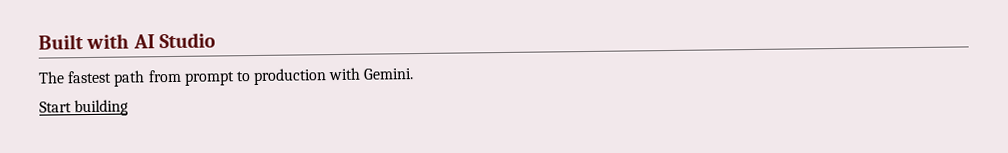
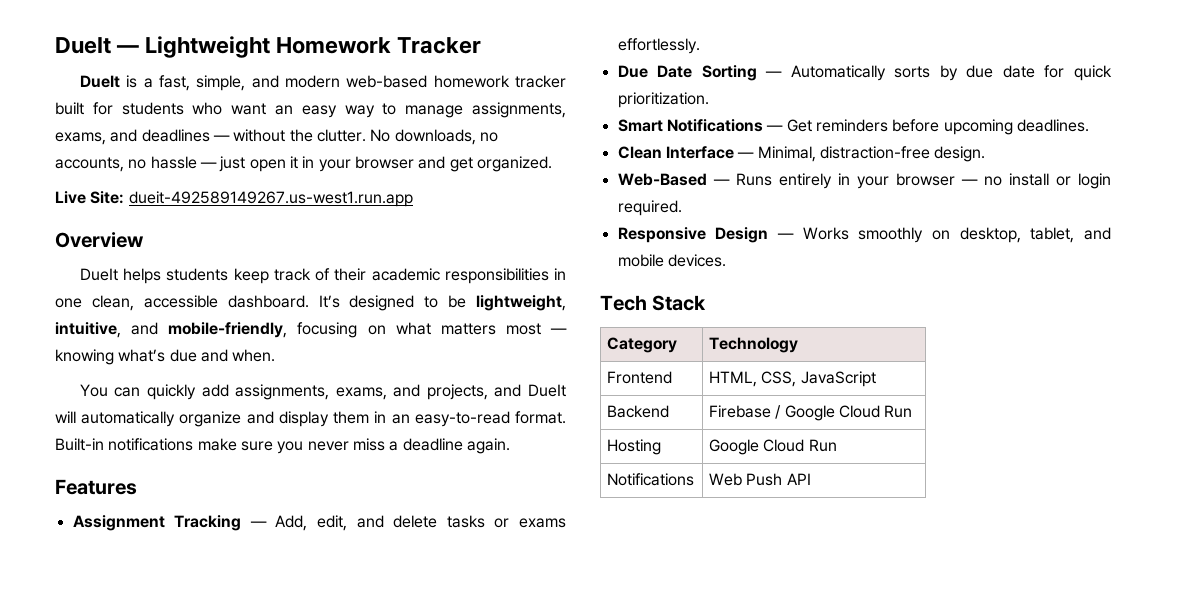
- Built with AI Studio
- The fastest path from prompt to production with Gemini.
- Start building
+ DueIt — Lightweight Homework Tracker
+ DueIt is a fast, simple, and modern web-based homework tracker built for students who want an easy way to manage assignments, exams, and deadlines — without the clutter. No downloads, no accounts, no hassle — just open it in your browser and get organized.
+ Live Site: dueit-492589149267.us-west1.run.app
+ Overview
+ DueIt helps students keep track of their academic responsibilities in one clean, accessible dashboard. It’s designed to be lightweight, intuitive, and mobile-friendly, focusing on what matters most — knowing what’s due and when.
+ You can quickly add assignments, exams, and projects, and DueIt will automatically organize and display them in an easy-to-read format. Built-in notifications make sure you never miss a deadline again.
+ Features
+ Assignment Tracking — Add, edit, and delete tasks or exams effortlessly.
+ Due Date Sorting — Automatically sorts by due date for quick prioritization.
+ Smart Notifications — Get reminders before upcoming deadlines.
+ Clean Interface — Minimal, distraction-free design.
+ Web-Based — Runs entirely in your browser — no install or login required.
+ Responsive Design — Works smoothly on desktop, tablet, and mobile devices.
+ Tech Stack
+ Category | Technology
+ Frontend | HTML, CSS, JavaScript
+ Backend | Firebase / Google Cloud Run
+ Hosting | Google Cloud Run
+ Notifications | Web Push API

